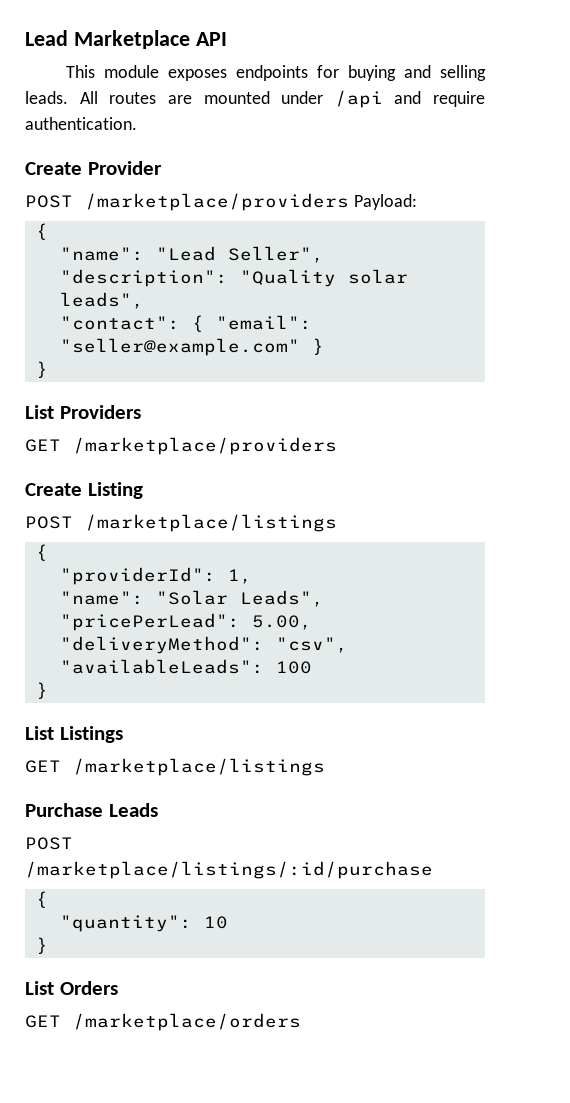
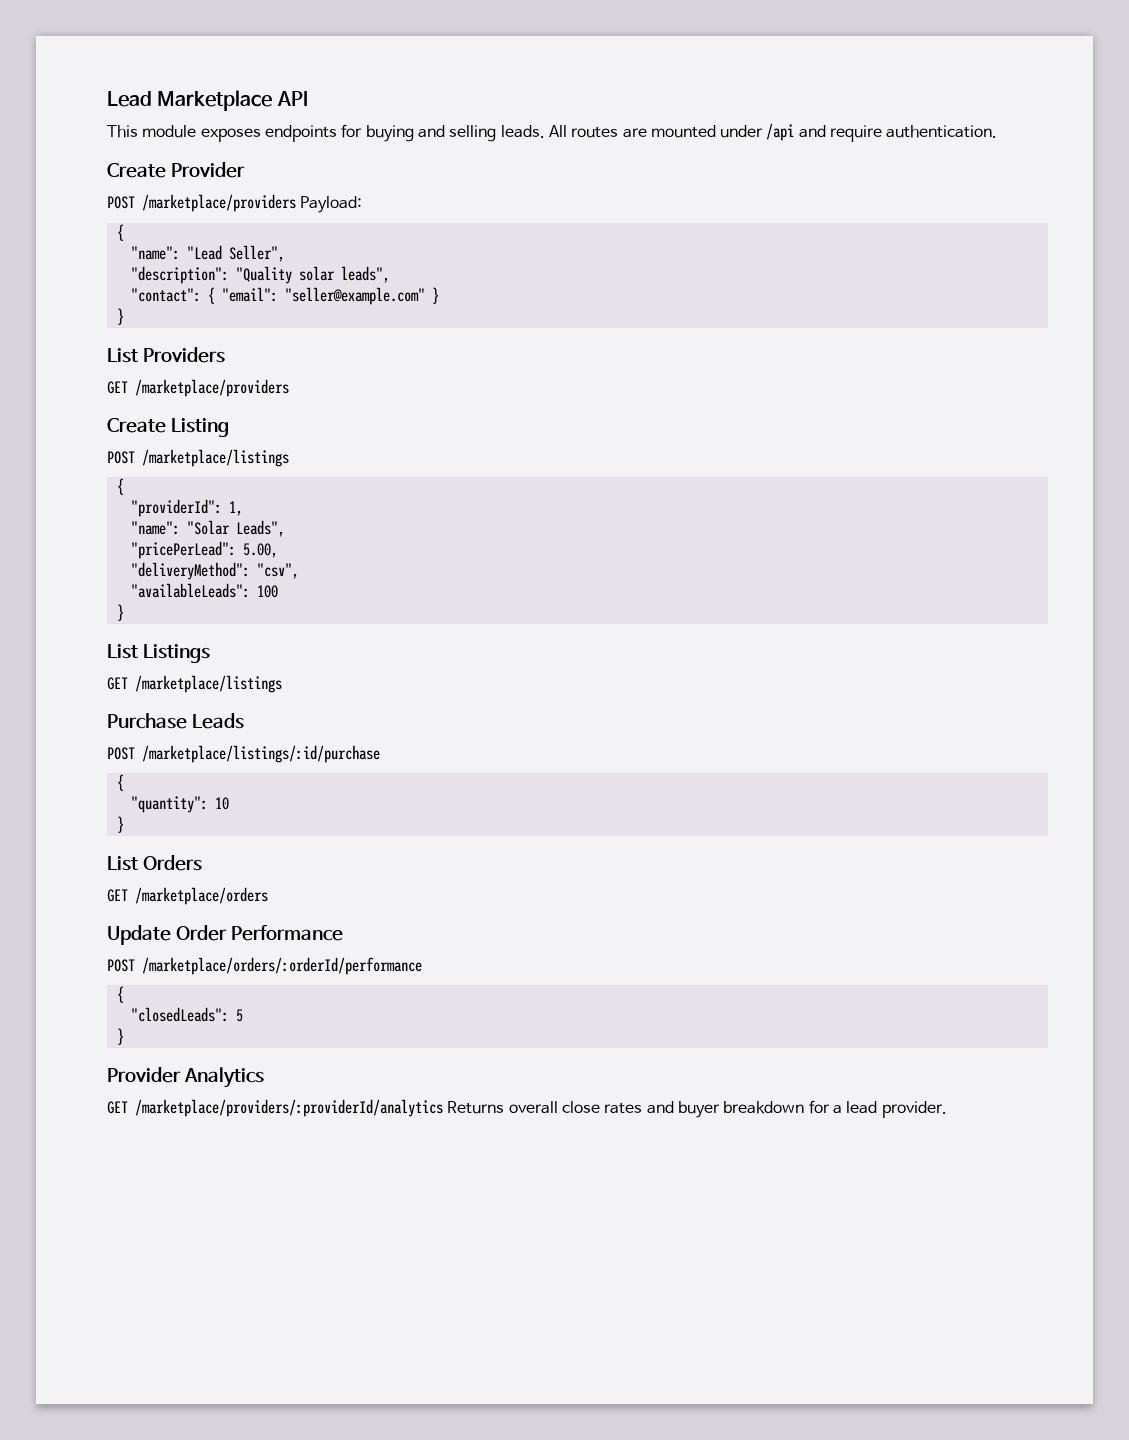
+ Update Order Performance
+ POST /marketplace/orders/:orderId/performance
+ {
+ "closedLeads": 5
+ }
+ Provider Analytics
+ GET /marketplace/providers/:providerId/analytics Returns overall close rates and buyer breakdown for a lead provider.

